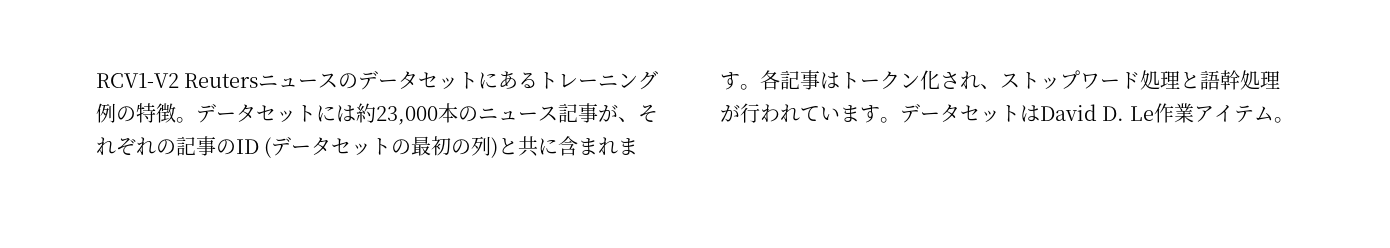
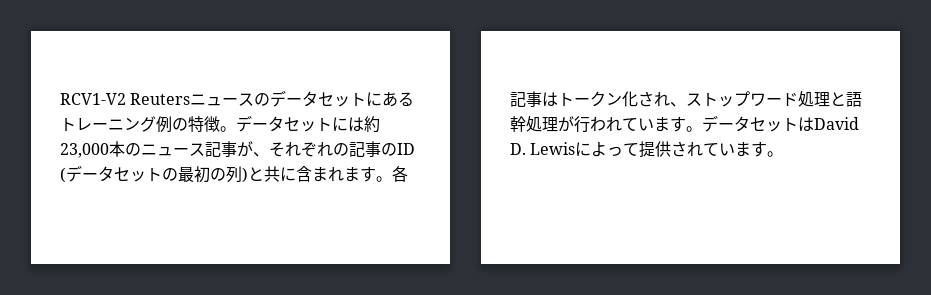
- データセットはDavid D. Le作業アイテム。
+ データセットはDavid D. Lewisによって提供されています。

